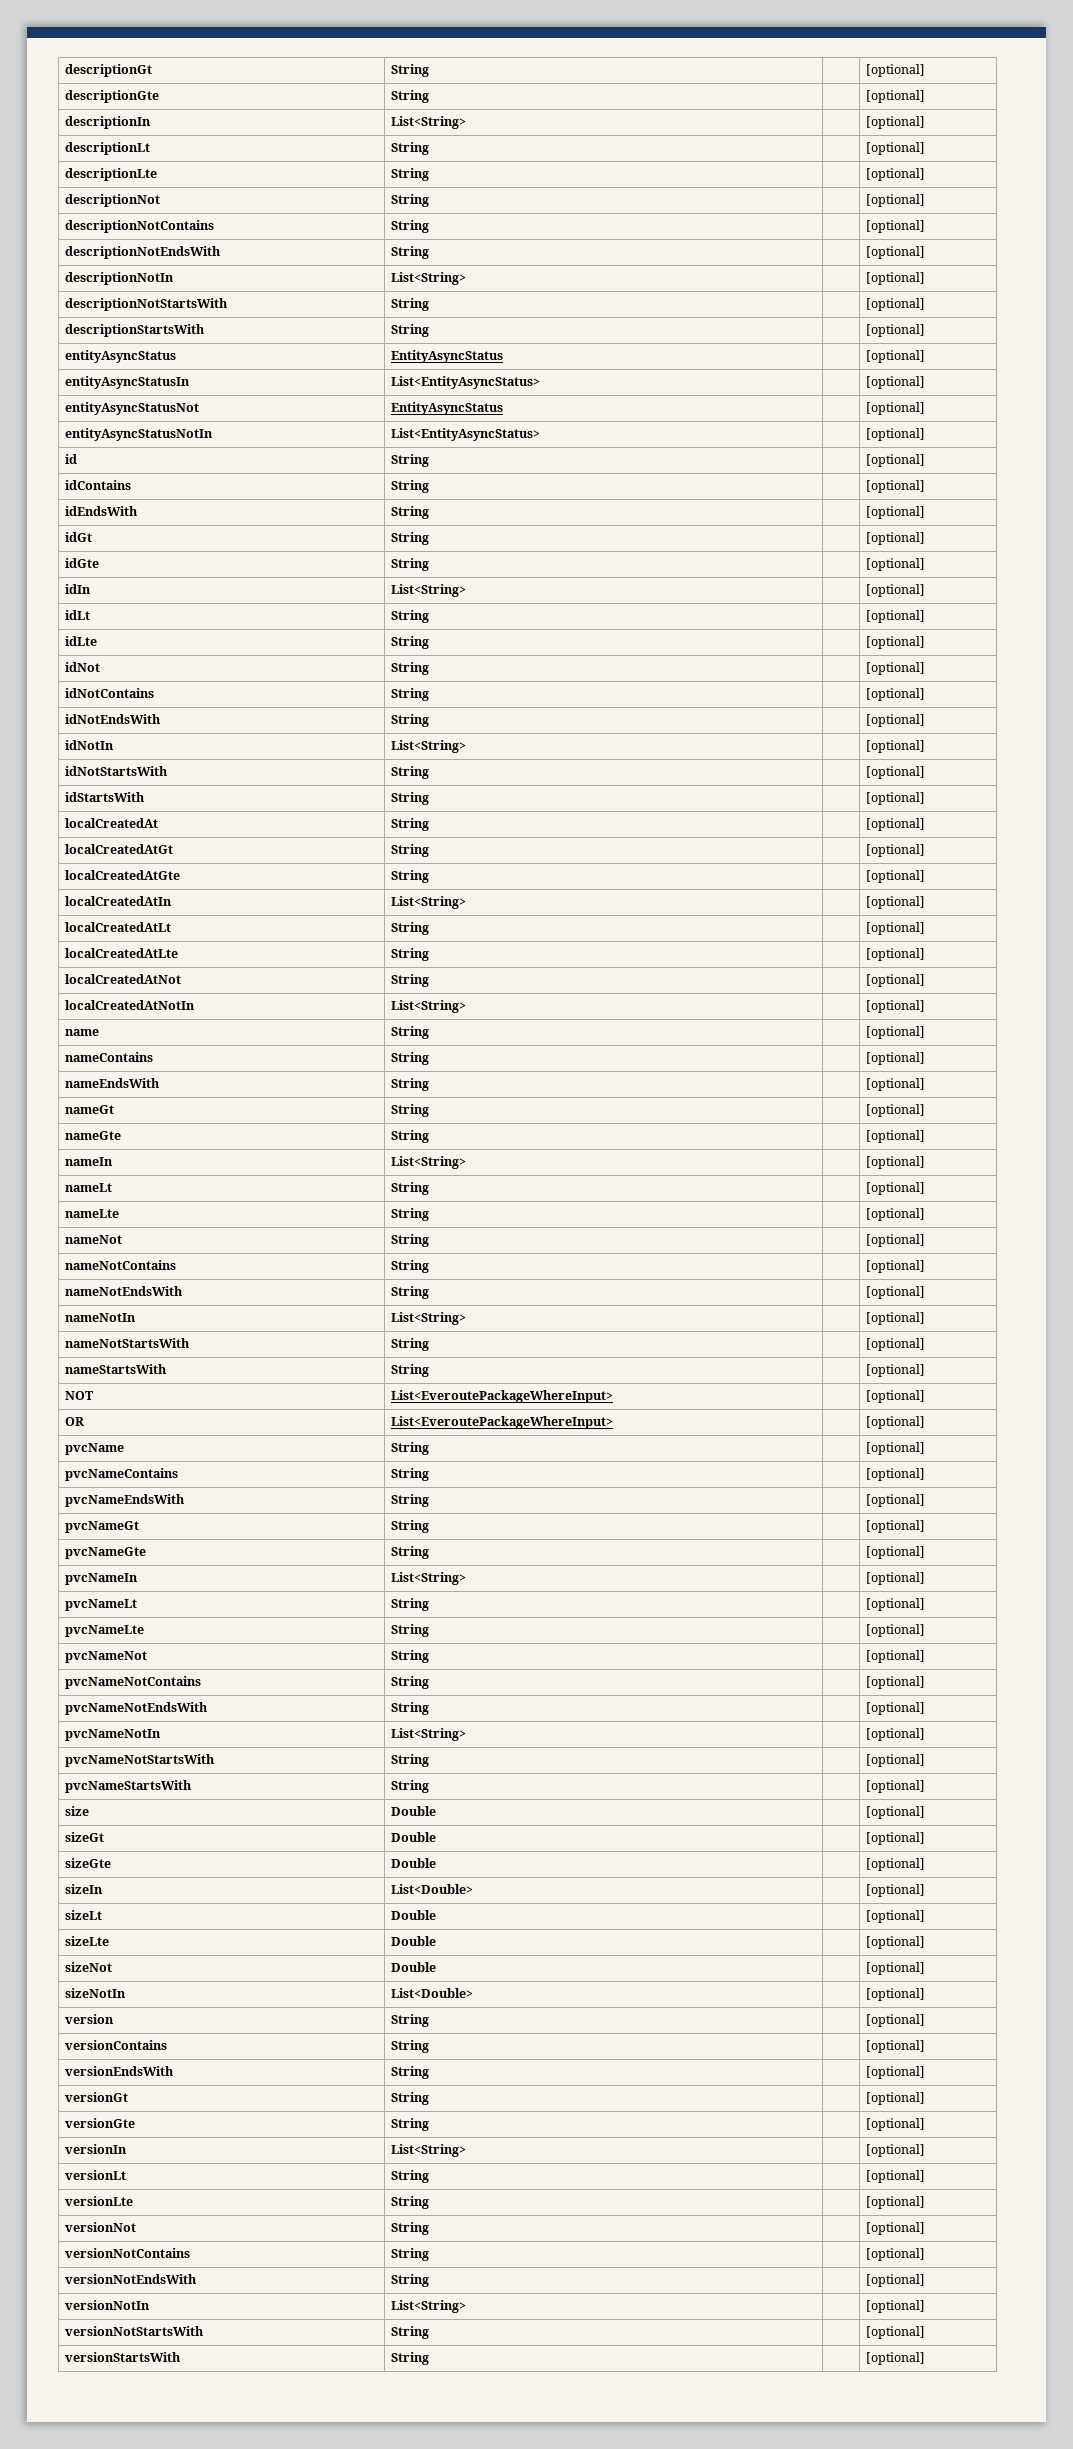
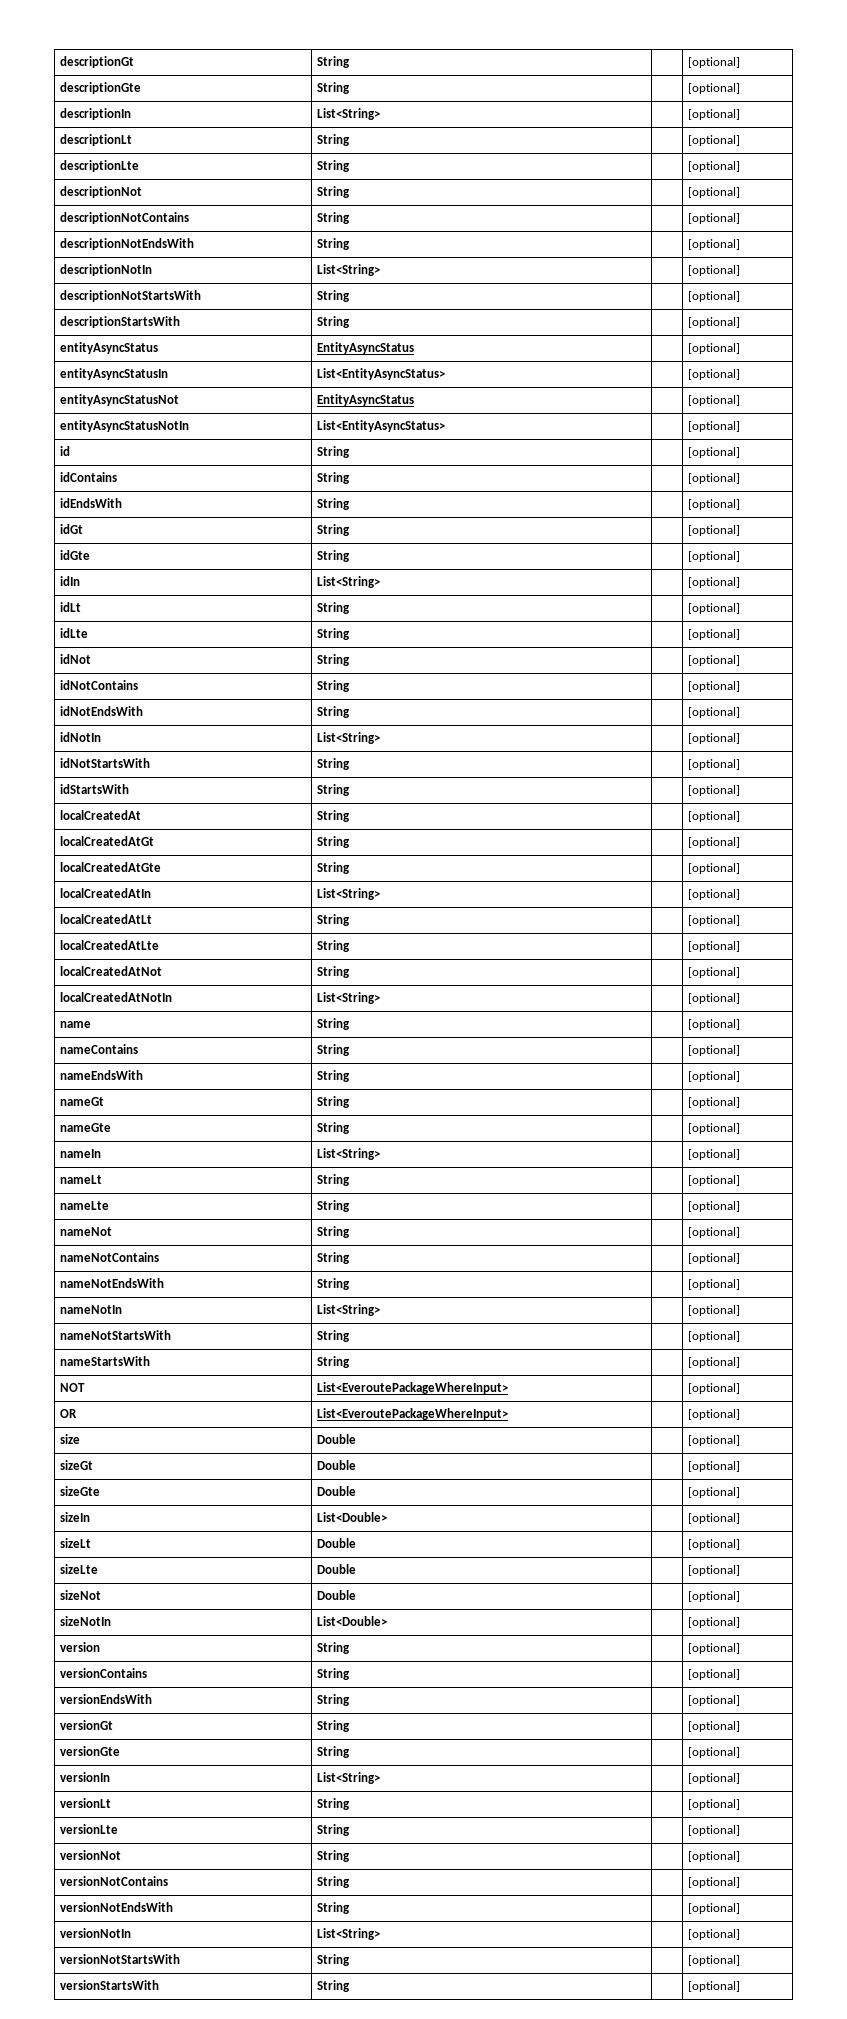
- pvcName | String | | [optional]
- pvcNameContains | String | | [optional]
- pvcNameEndsWith | String | | [optional]
- pvcNameGt | String | | [optional]
- pvcNameGte | String | | [optional]
- pvcNameIn | List<String> | | [optional]
- pvcNameLt | String | | [optional]
- pvcNameLte | String | | [optional]
- pvcNameNot | String | | [optional]
- pvcNameNotContains | String | | [optional]
- pvcNameNotEndsWith | String | | [optional]
- pvcNameNotIn | List<String> | | [optional]
- pvcNameNotStartsWith | String | | [optional]
- pvcNameStartsWith | String | | [optional]

